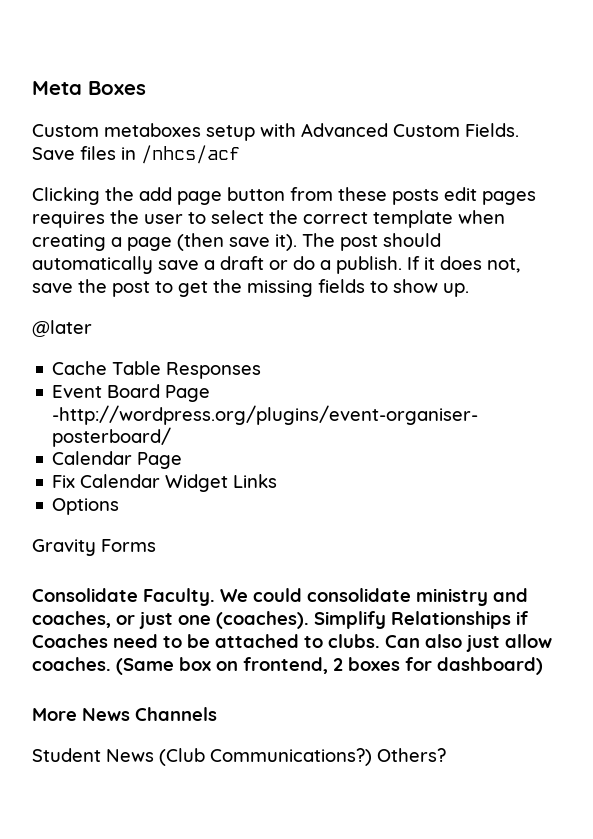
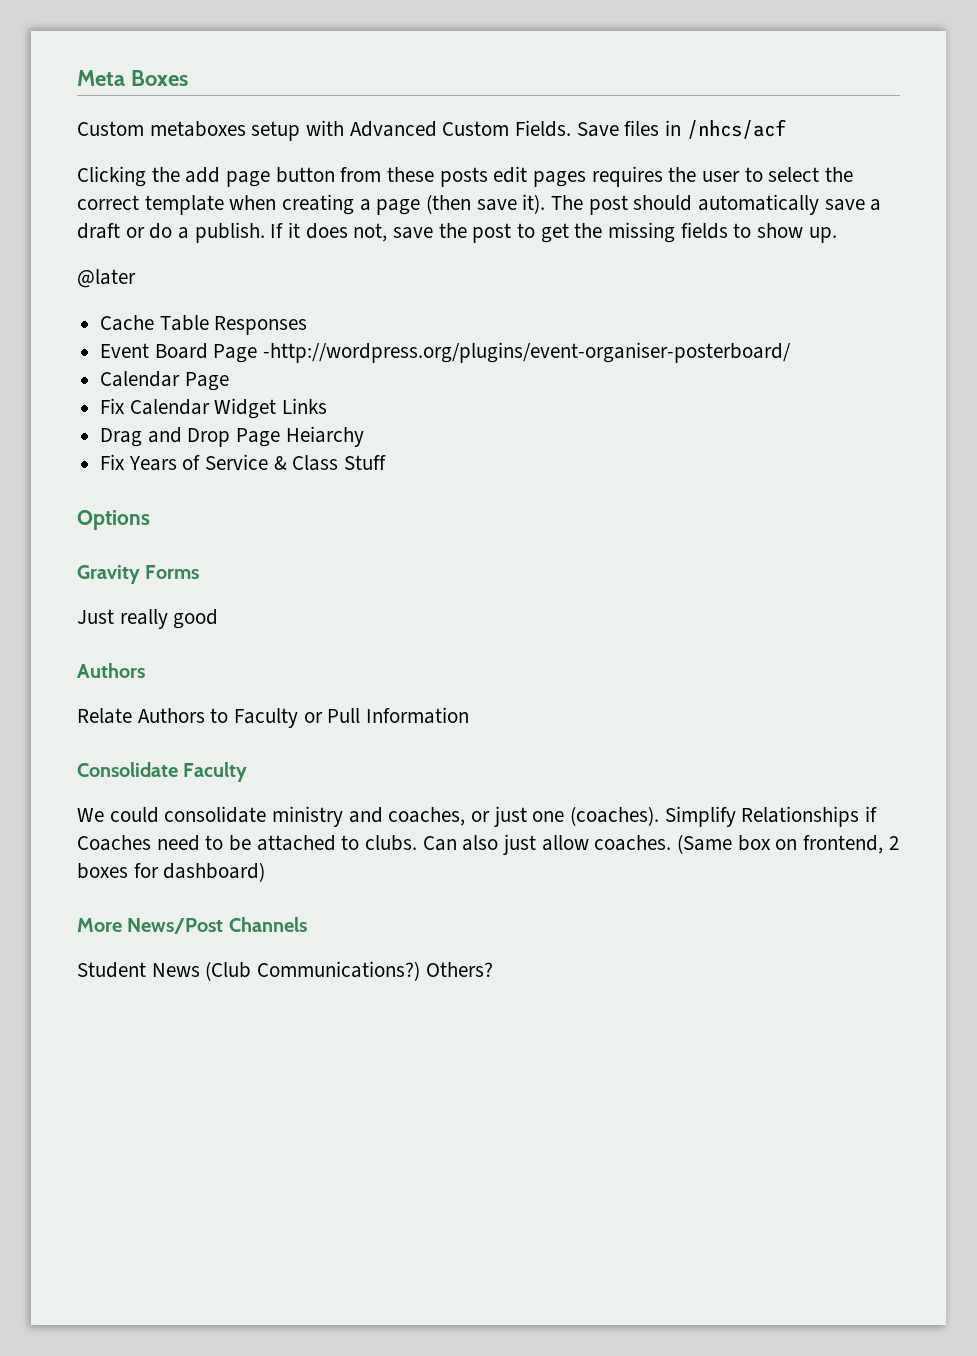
+ Drag and Drop Page Heiarchy
+ Fix Years of Service & Class Stuff
  Options
  Gravity Forms
+ Just really good
+ Authors
+ Relate Authors to Faculty or Pull Information
- Consolidate Faculty. We could consolidate ministry and coaches, or just one (coaches).
+ Consolidate Faculty
+ We could consolidate ministry and coaches, or just one (coaches).
- More News Channels
+ More News/Post Channels

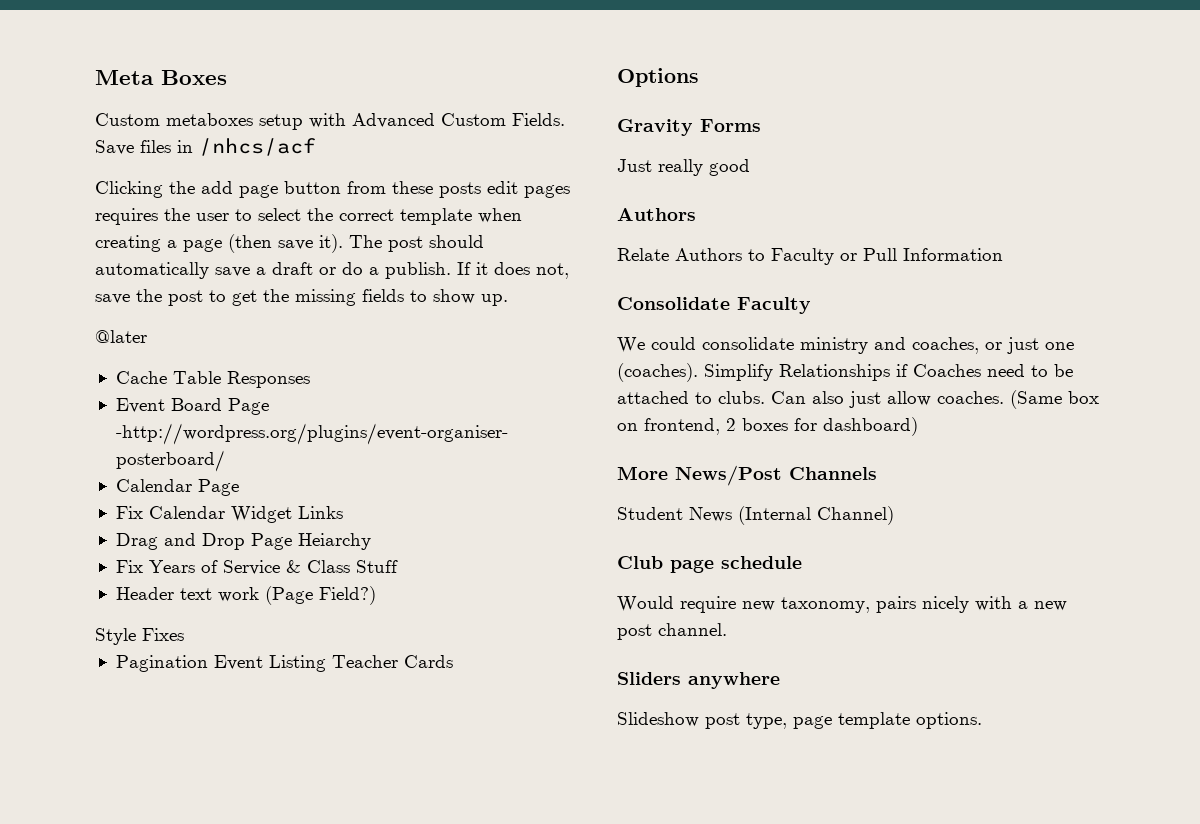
+ Header text work (Page Field?)
+ Style Fixes
+ Pagination Event Listing Teacher Cards
- Student News (Club Communications?) Others?
+ Student News (Internal Channel)
+ Club page schedule
+ Would require new taxonomy, pairs nicely with a new post channel.
+ Sliders anywhere
+ Slideshow post type, page template options.

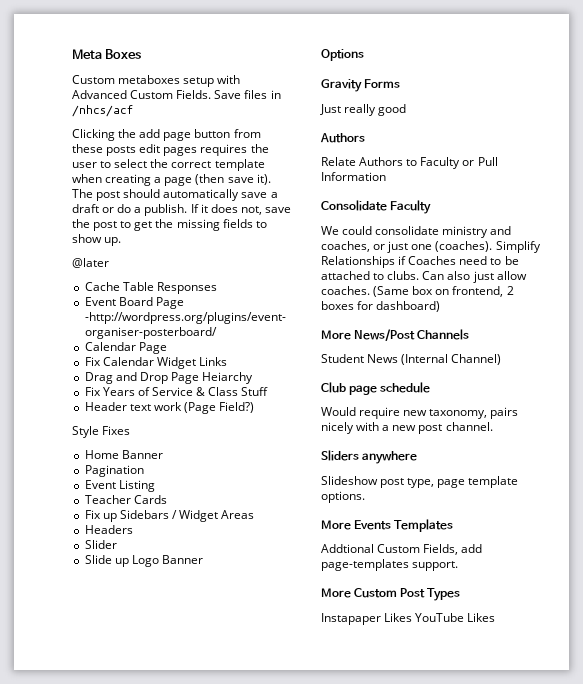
+ Home Banner
- Pagination Event Listing Teacher Cards
+ Pagination
+ Event Listing
+ Teacher Cards
+ Fix up Sidebars / Widget Areas
+ Headers
+ Slider
+ Slide up Logo Banner
+ More Events Templates
+ Addtional Custom Fields, add page-templates support.
+ More Custom Post Types
+ Instapaper Likes YouTube Likes

